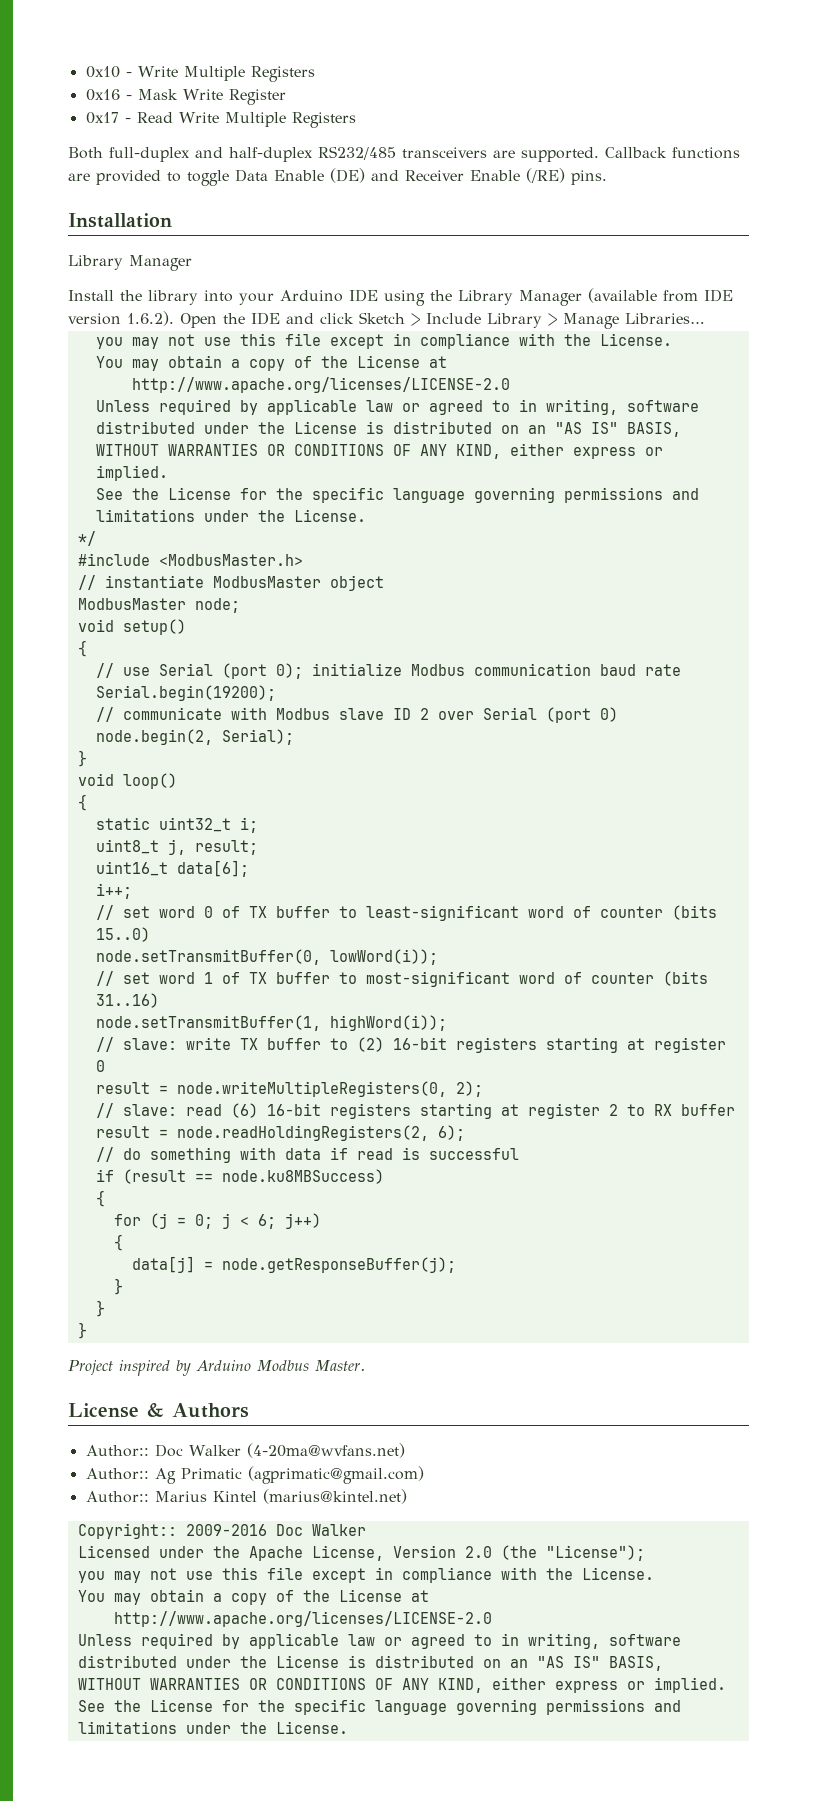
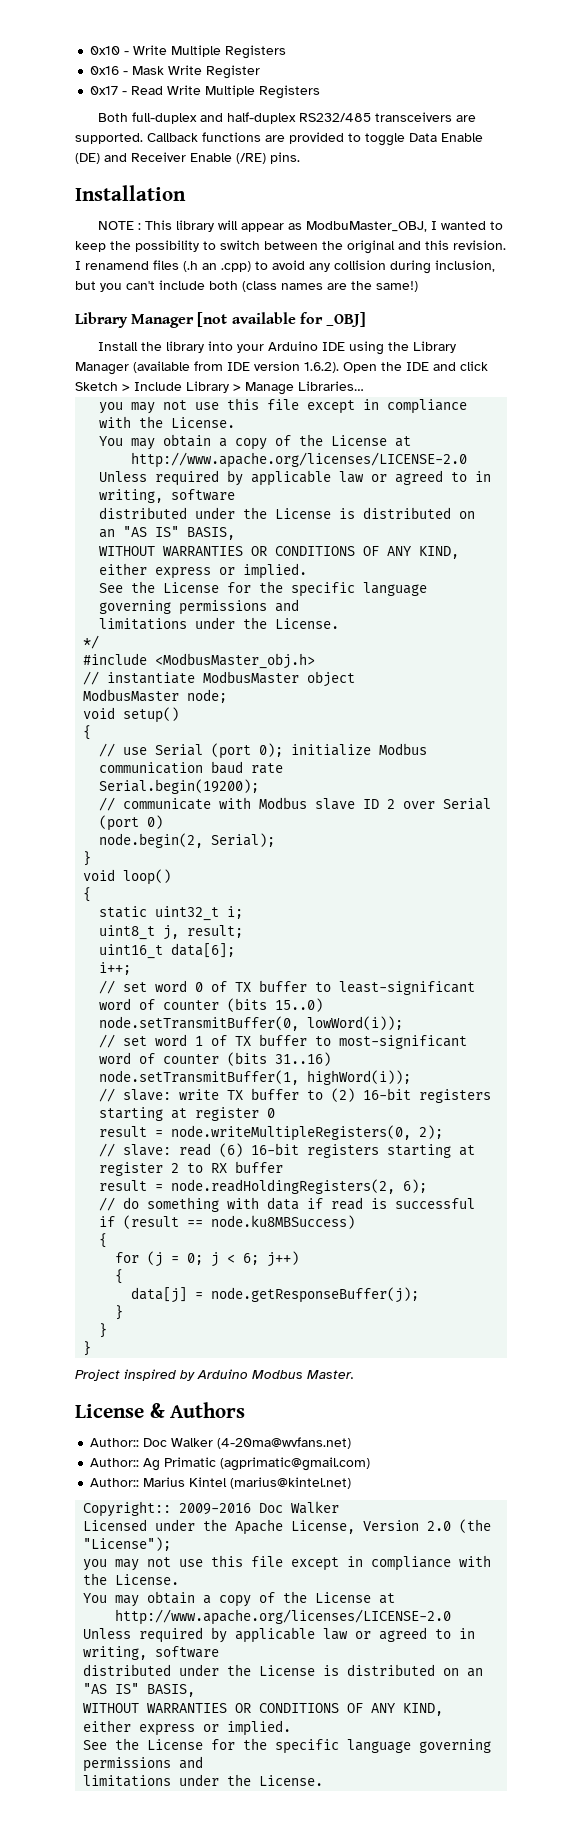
  Installation
- Library Manager
+ NOTE : This library will appear as ModbuMaster_OBJ, I wanted to keep the possibility to switch between the original and this revision. I renamend files (.h an .cpp) to avoid any collision during inclusion, but you can't include both (class names are the same!)
+ Library Manager [not available for _OBJ]
- #include <ModbusMaster.h>
+ #include <ModbusMaster_obj.h>

